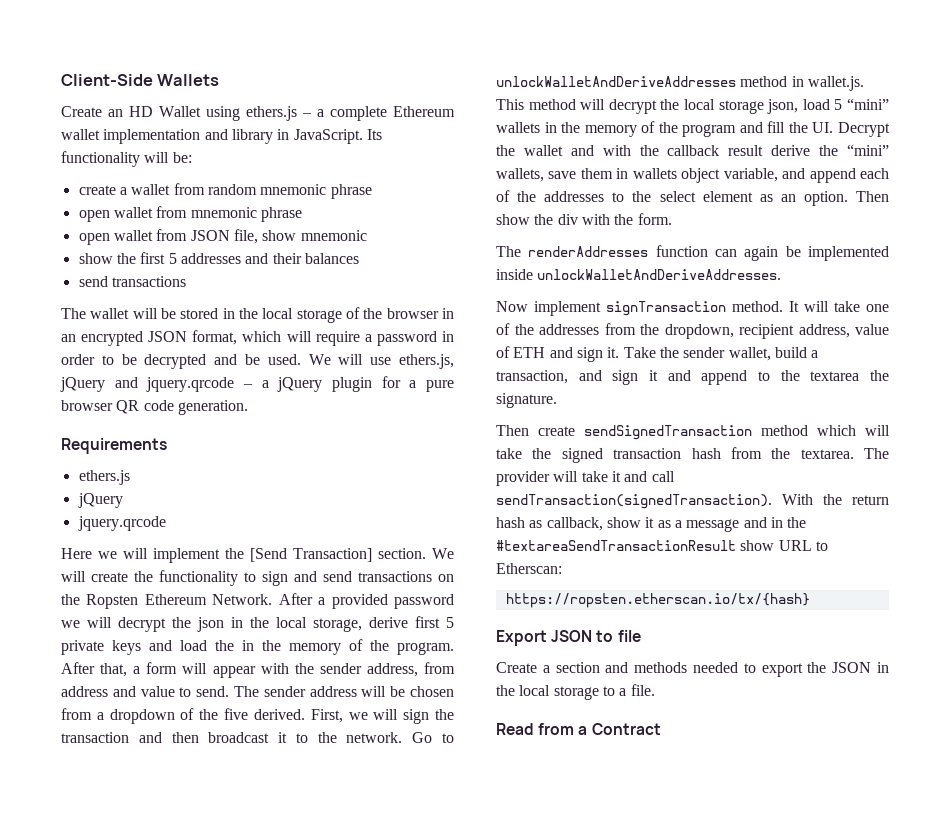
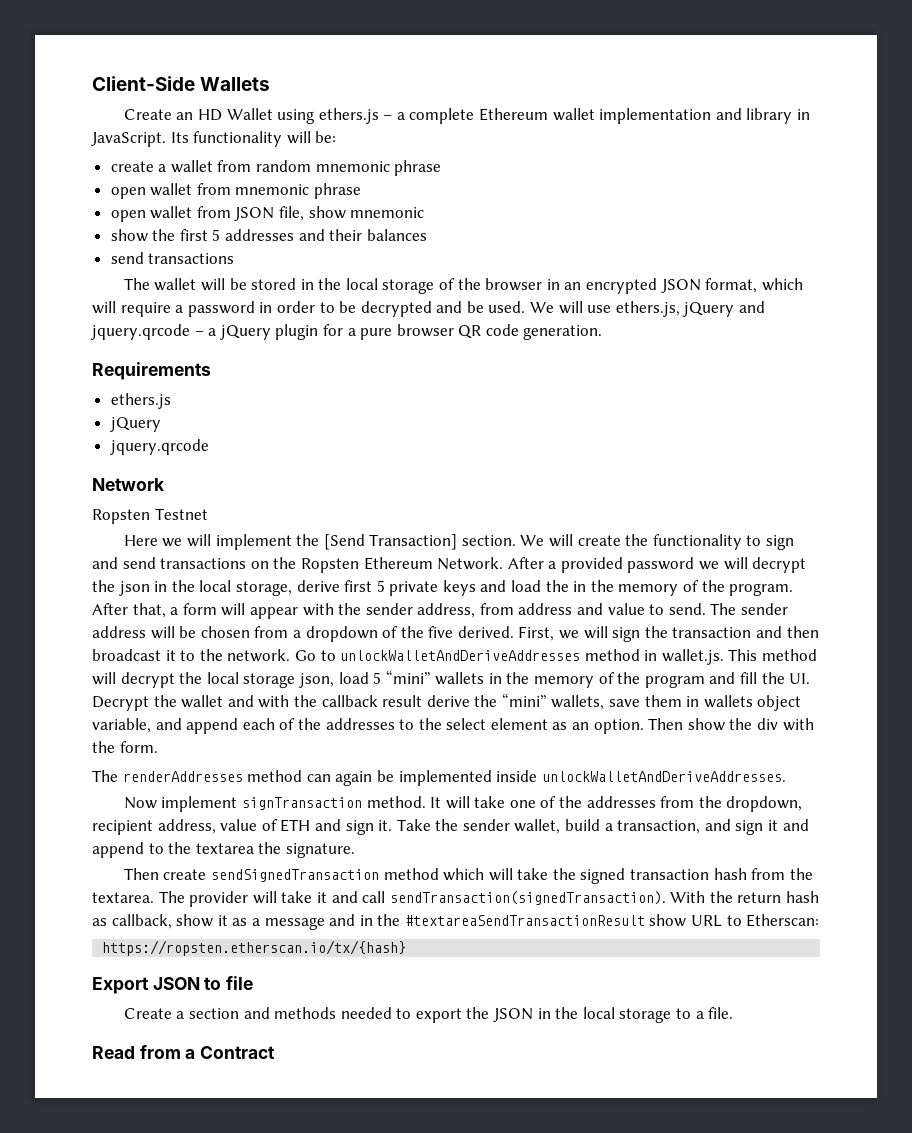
+ Network
+ Ropsten Testnet
- The renderAddresses function can again be implemented inside unlockWalletAndDeriveAddresses.
+ The renderAddresses method can again be implemented inside unlockWalletAndDeriveAddresses.

